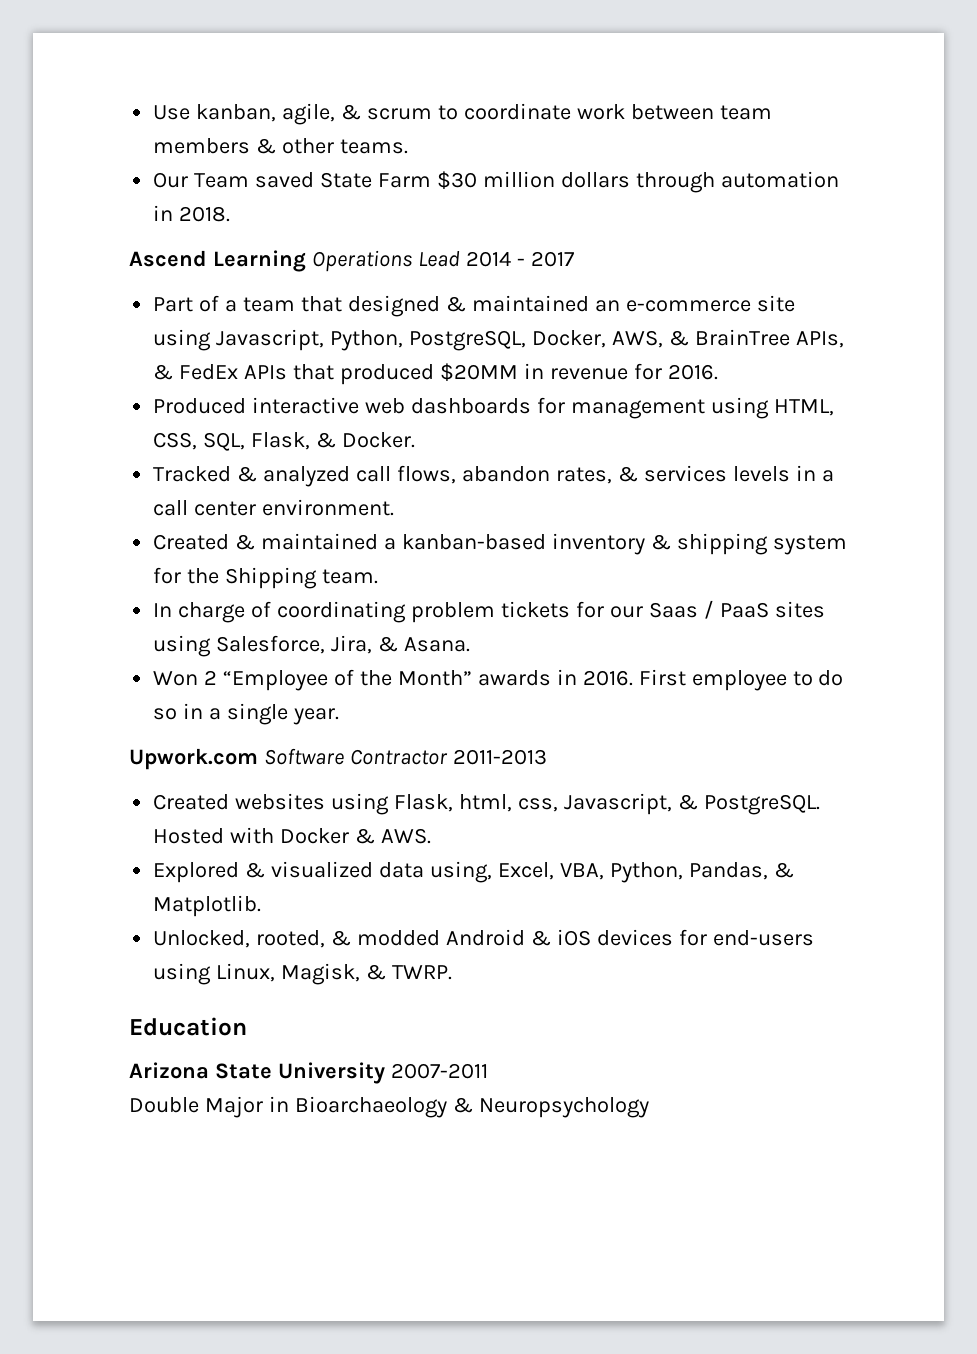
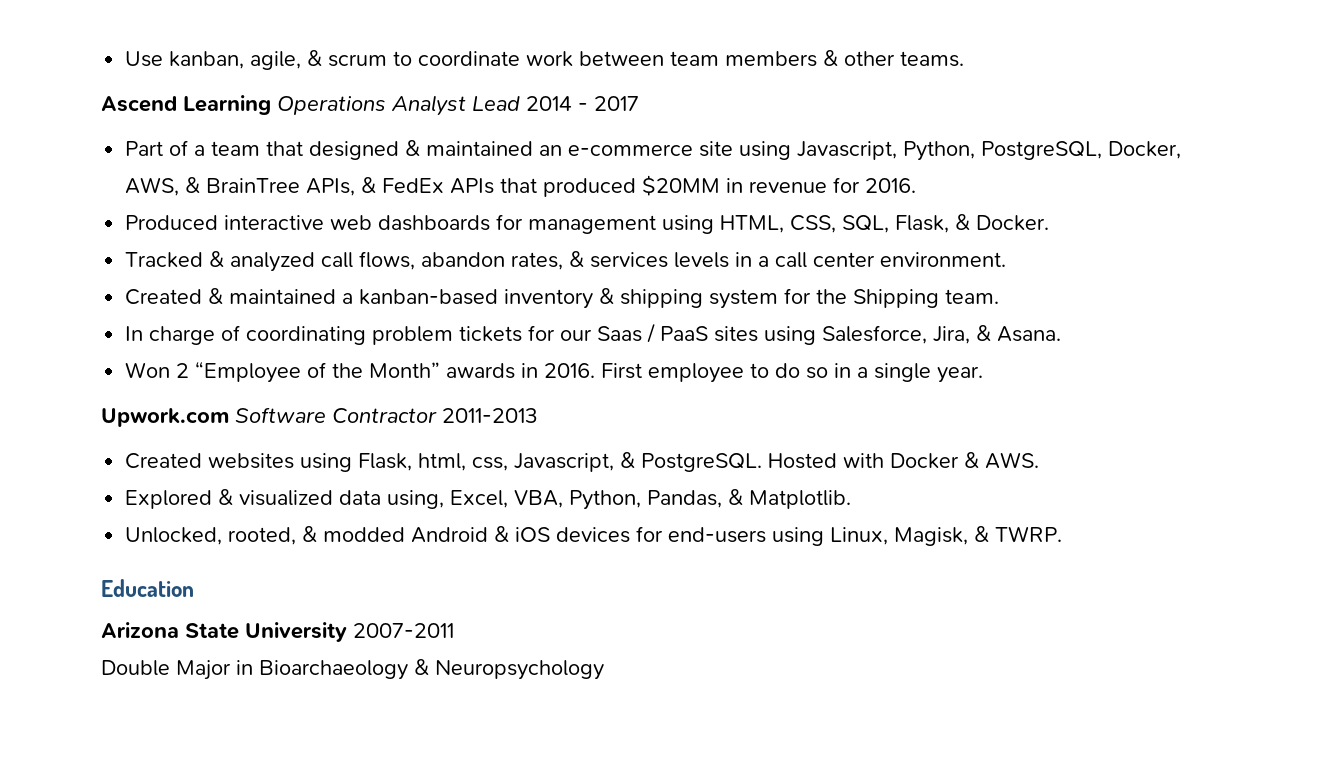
- Our Team saved State Farm $30 million dollars through automation in 2018.
- Ascend Learning Operations Lead 2014 - 2017
+ Ascend Learning Operations Analyst Lead 2014 - 2017

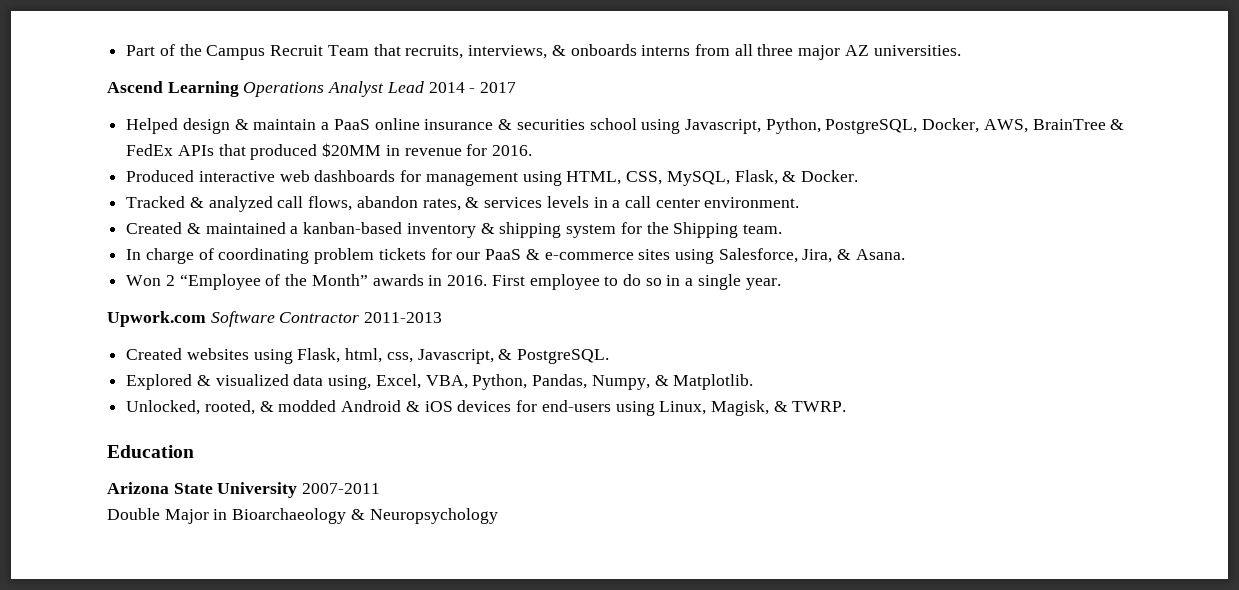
- Use kanban, agile, & scrum to coordinate work between team members & other teams.
+ Part of the Campus Recruit Team that recruits, interviews, & onboards interns from all three major AZ universities.
- Part of a team that designed & maintained an e-commerce site using Javascript, Python, PostgreSQL, Docker, AWS, & BrainTree APIs, & FedEx APIs that produced $20MM in revenue for 2016.
+ Helped design & maintain a PaaS online insurance & securities school using Javascript, Python, PostgreSQL, Docker, AWS, BrainTree & FedEx APIs that produced $20MM in revenue for 2016.
- Produced interactive web dashboards for management using HTML, CSS, SQL, Flask, & Docker.
+ Produced interactive web dashboards for management using HTML, CSS, MySQL, Flask, & Docker.
- In charge of coordinating problem tickets for our Saas / PaaS sites using Salesforce, Jira, & Asana.
+ In charge of coordinating problem tickets for our PaaS & e-commerce sites using Salesforce, Jira, & Asana.
- Hosted with Docker & AWS.
- Explored & visualized data using, Excel, VBA, Python, Pandas, & Matplotlib.
+ Explored & visualized data using, Excel, VBA, Python, Pandas, Numpy, & Matplotlib.

